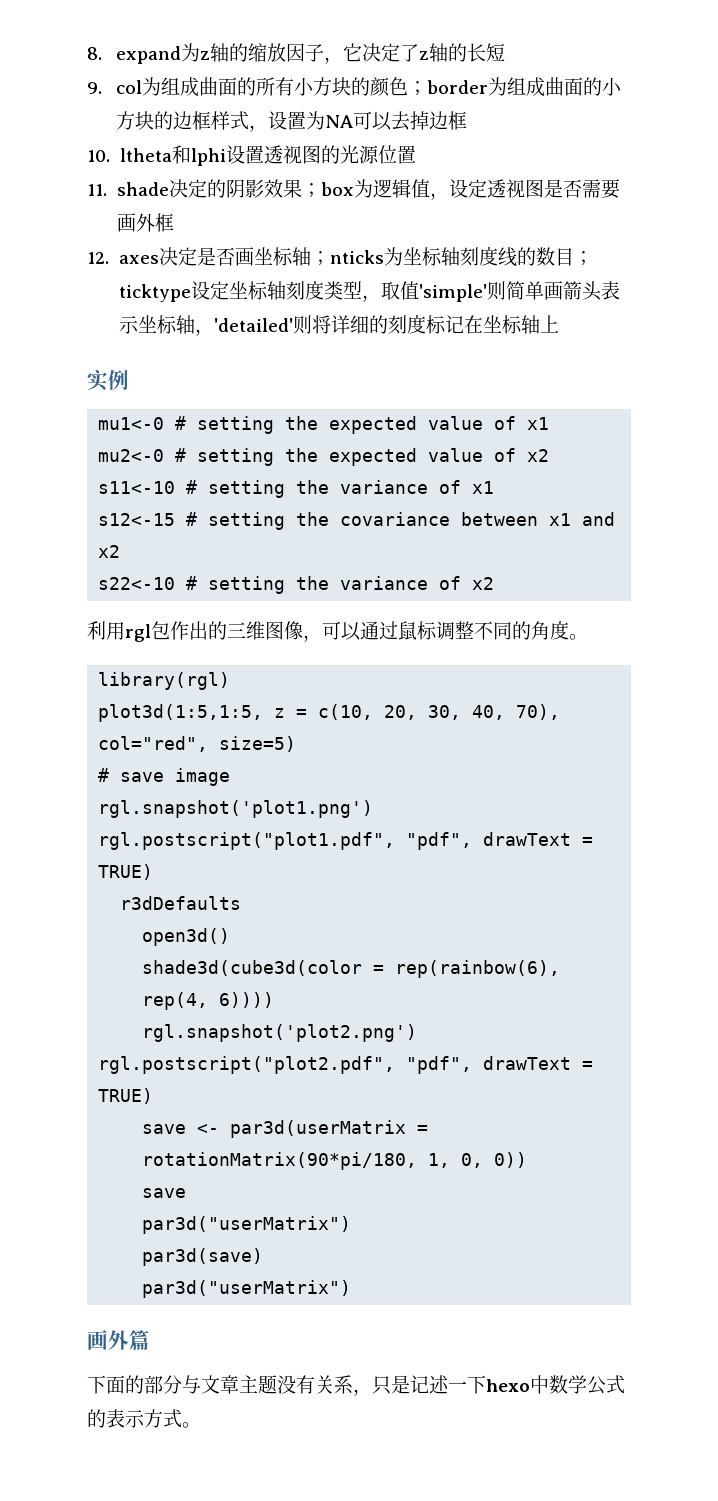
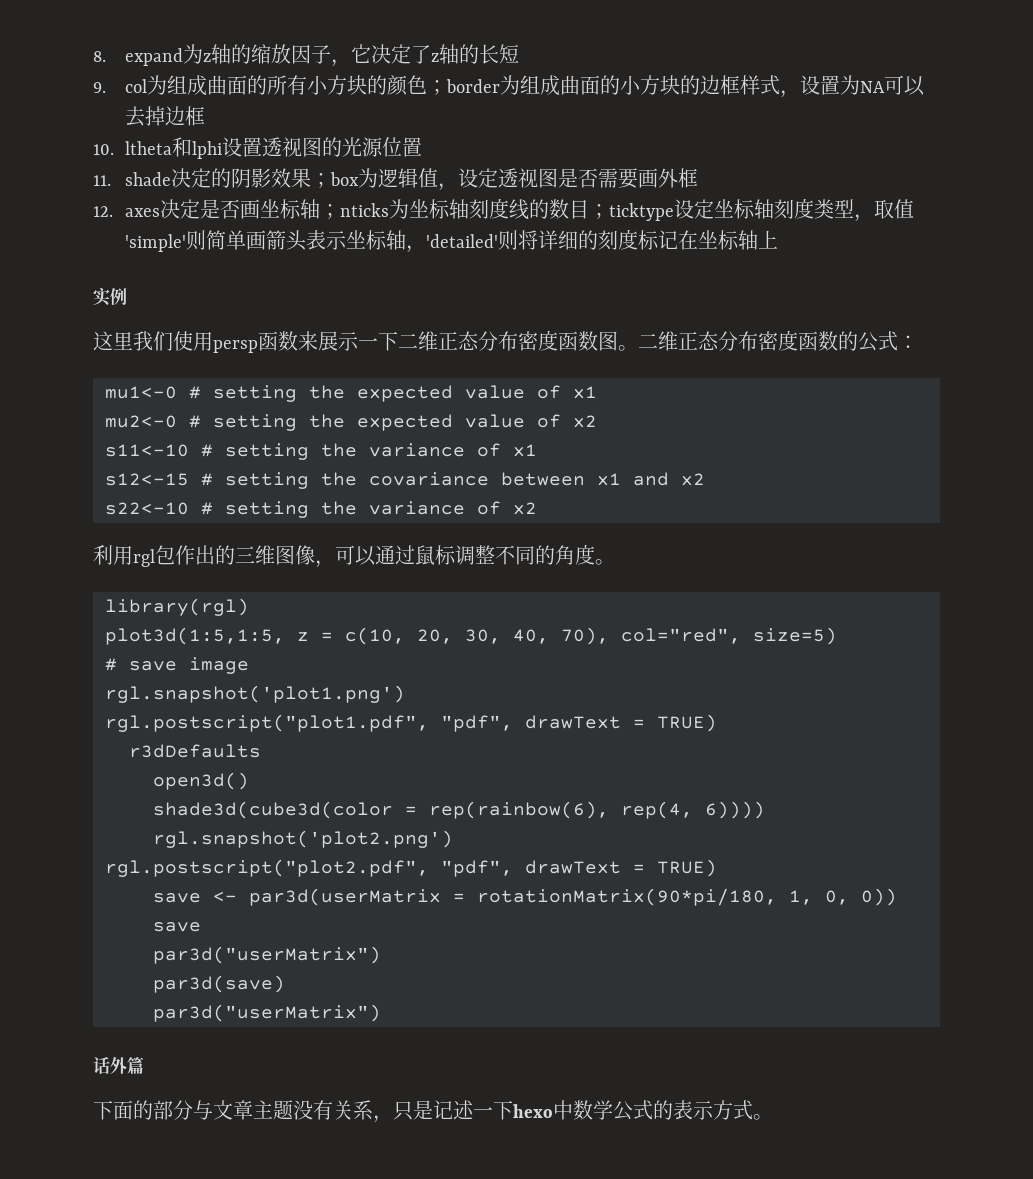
+ 这里我们使用persp函数来展示一下二维正态分布密度函数图。二维正态分布密度函数的公式：
- 画外篇
+ 话外篇

